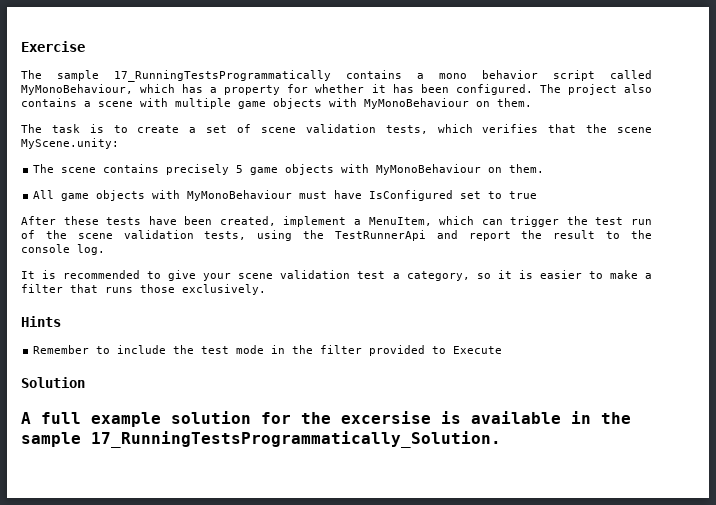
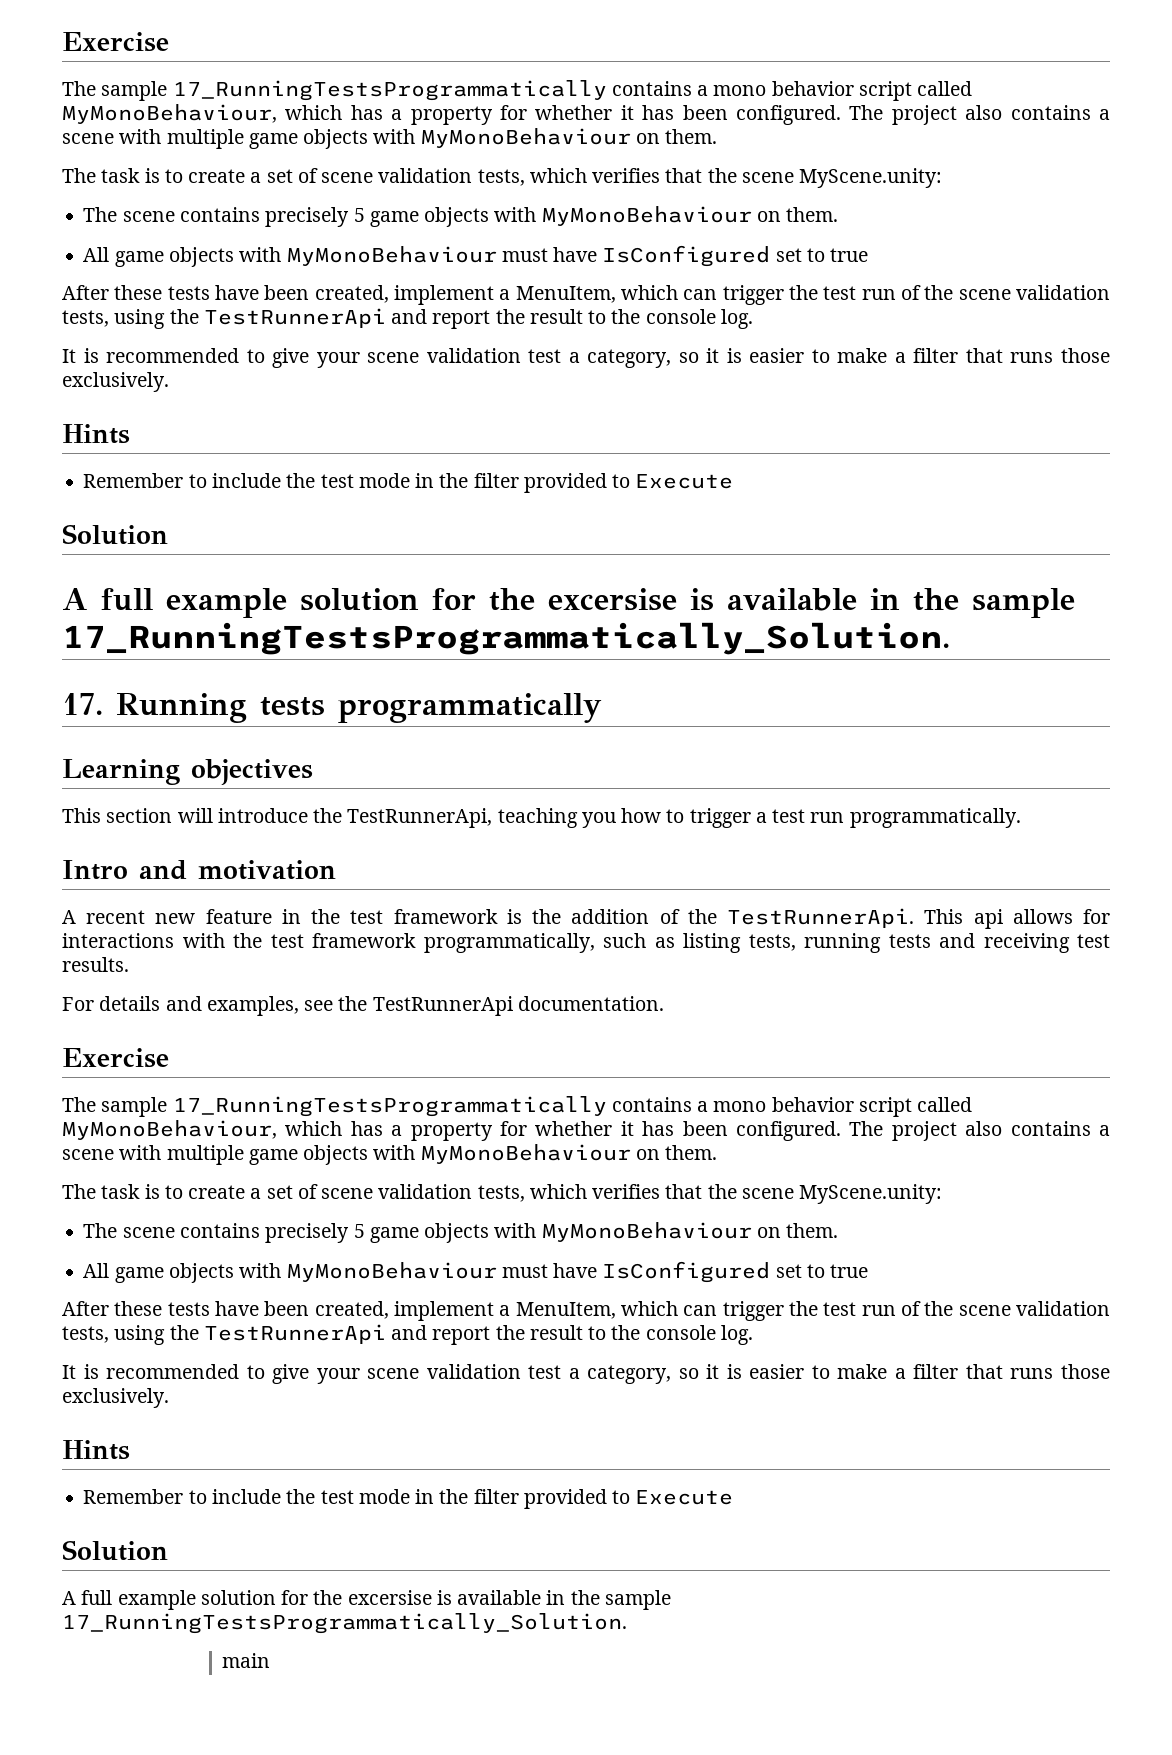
+ 17. Running tests programmatically
+ Learning objectives
+ This section will introduce the TestRunnerApi, teaching you how to trigger a test run programmatically.
+ Intro and motivation
+ A recent new feature in the test framework is the addition of the TestRunnerApi. This api allows for interactions with the test framework programmatically, such as listing tests, running tests and receiving test results.
+ For details and examples, see the TestRunnerApi documentation.
+ Exercise
+ The sample 17_RunningTestsProgrammatically contains a mono behavior script called MyMonoBehaviour, which has a property for whether it has been configured. The project also contains a scene with multiple game objects with MyMonoBehaviour on them.
+ The task is to create a set of scene validation tests, which verifies that the scene MyScene.unity:
+ The scene contains precisely 5 game objects with MyMonoBehaviour on them.
+ All game objects with MyMonoBehaviour must have IsConfigured set to true
+ After these tests have been created, implement a MenuItem, which can trigger the test run of the scene validation tests, using the TestRunnerApi and report the result to the console log.
+ It is recommended to give your scene validation test a category, so it is easier to make a filter that runs those exclusively.
+ Hints
+ Remember to include the test mode in the filter provided to Execute
+ Solution
+ A full example solution for the excersise is available in the sample 17_RunningTestsProgrammatically_Solution.
+ main

